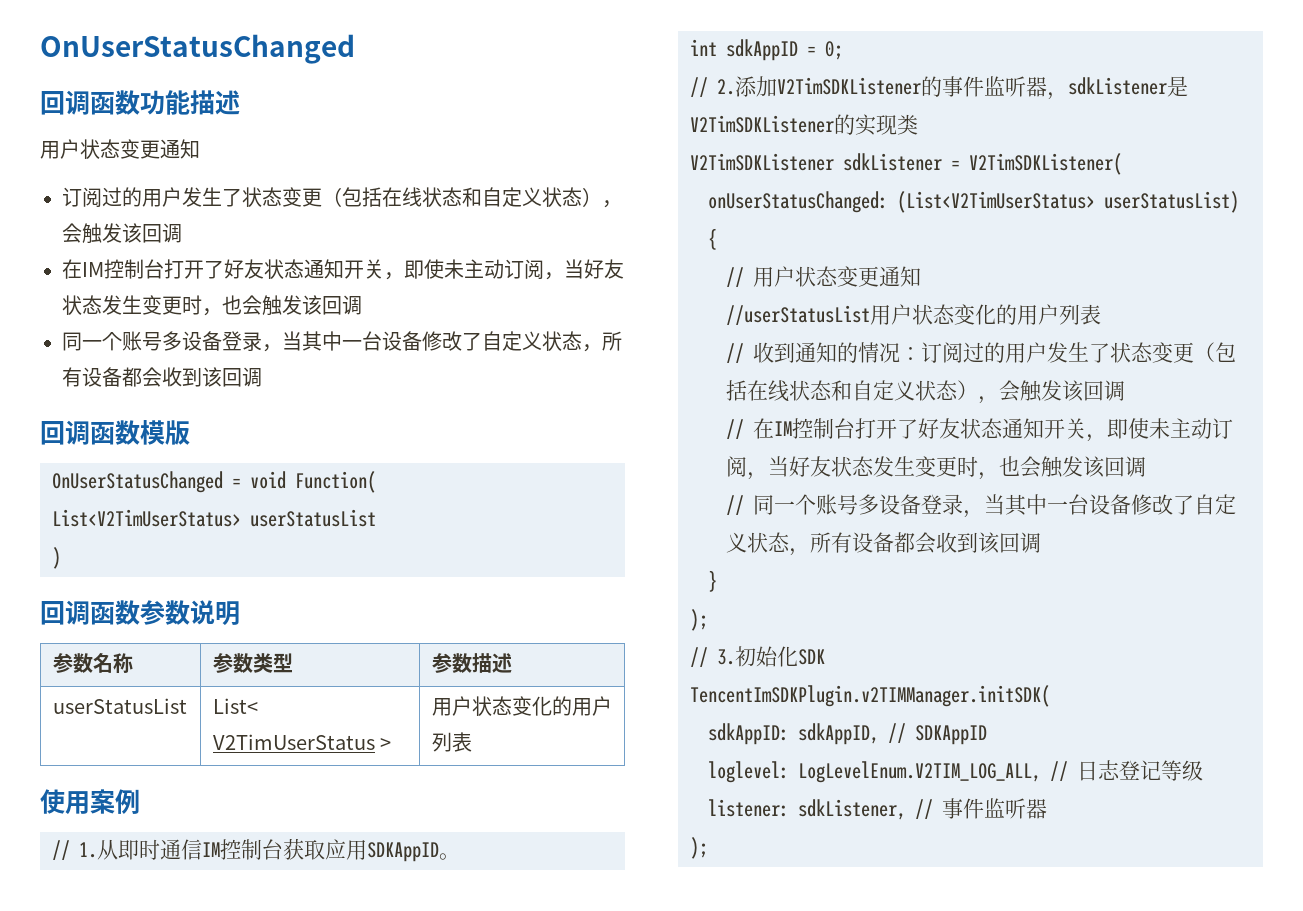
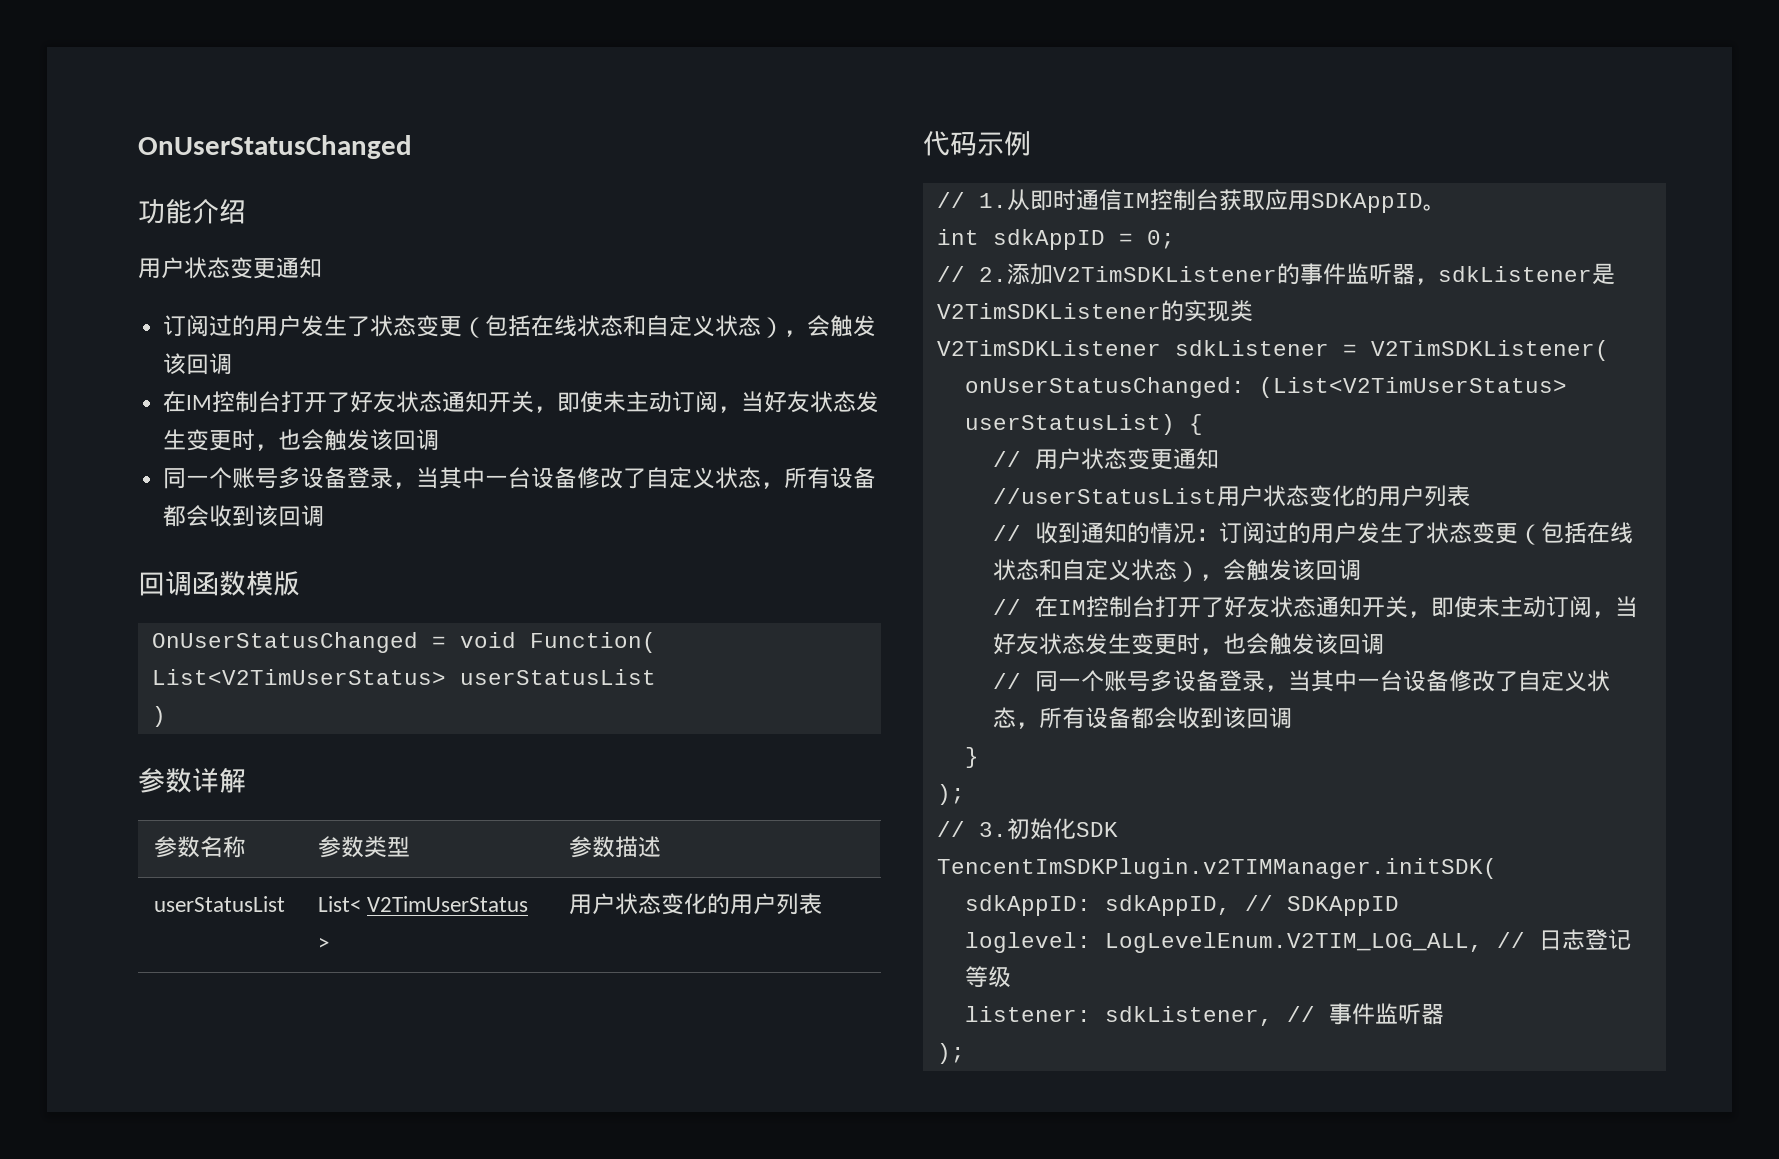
- 回调函数功能描述
+ 功能介绍
- 回调函数参数说明
+ 参数详解
- 使用案例
+ 代码示例

